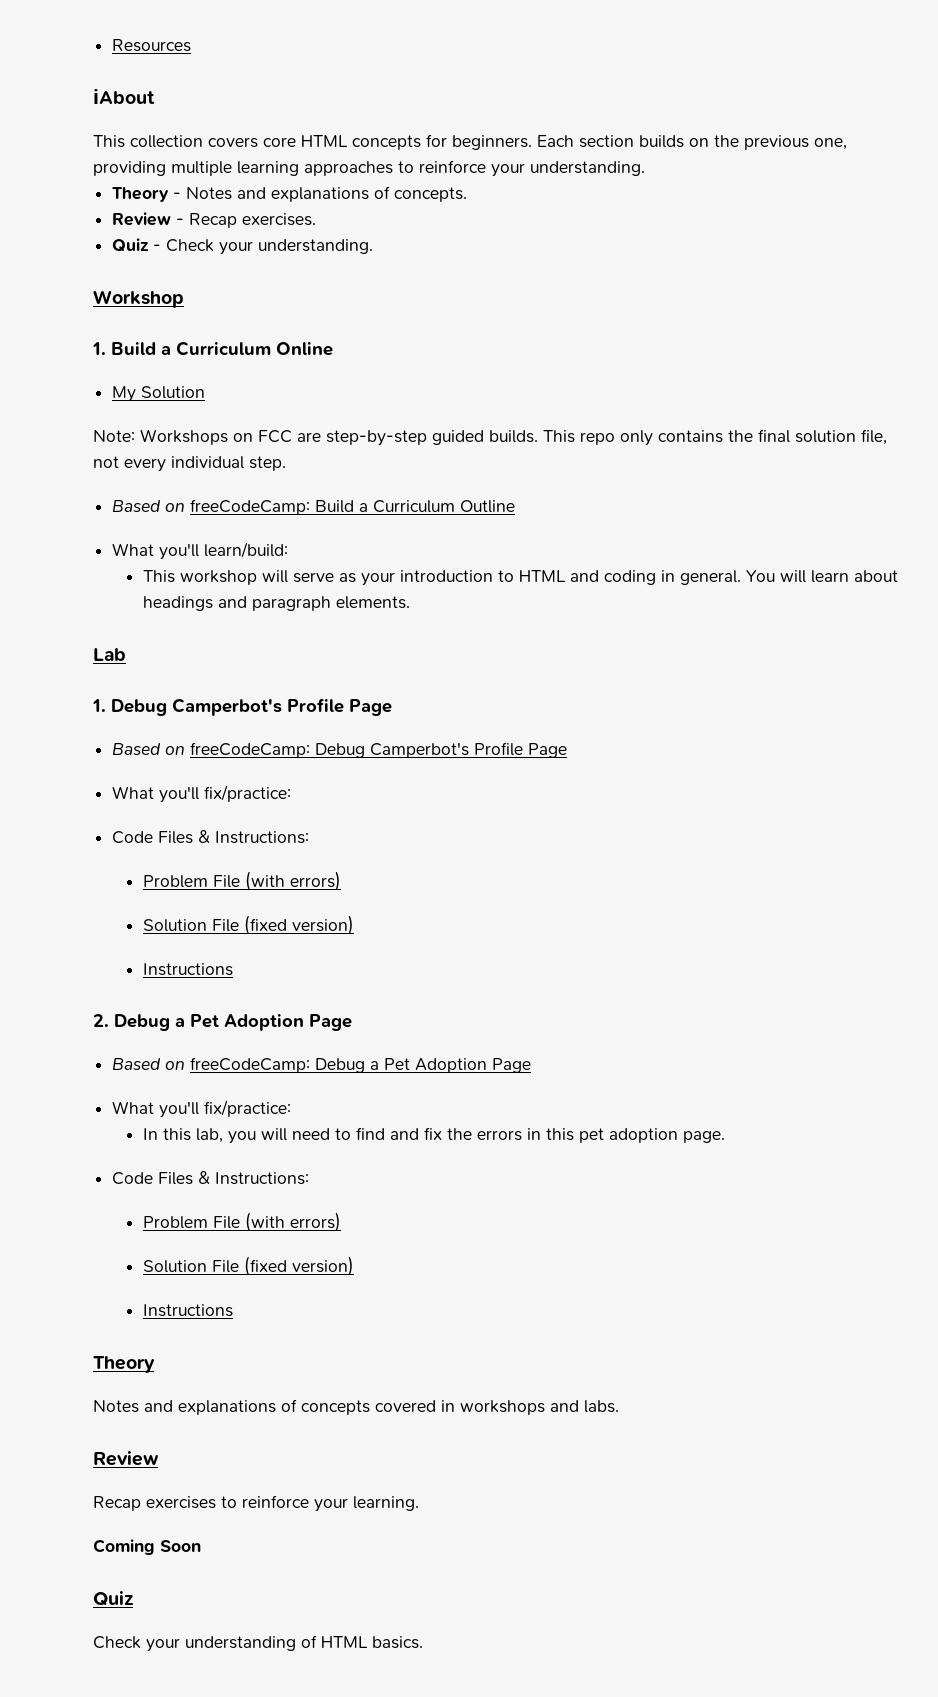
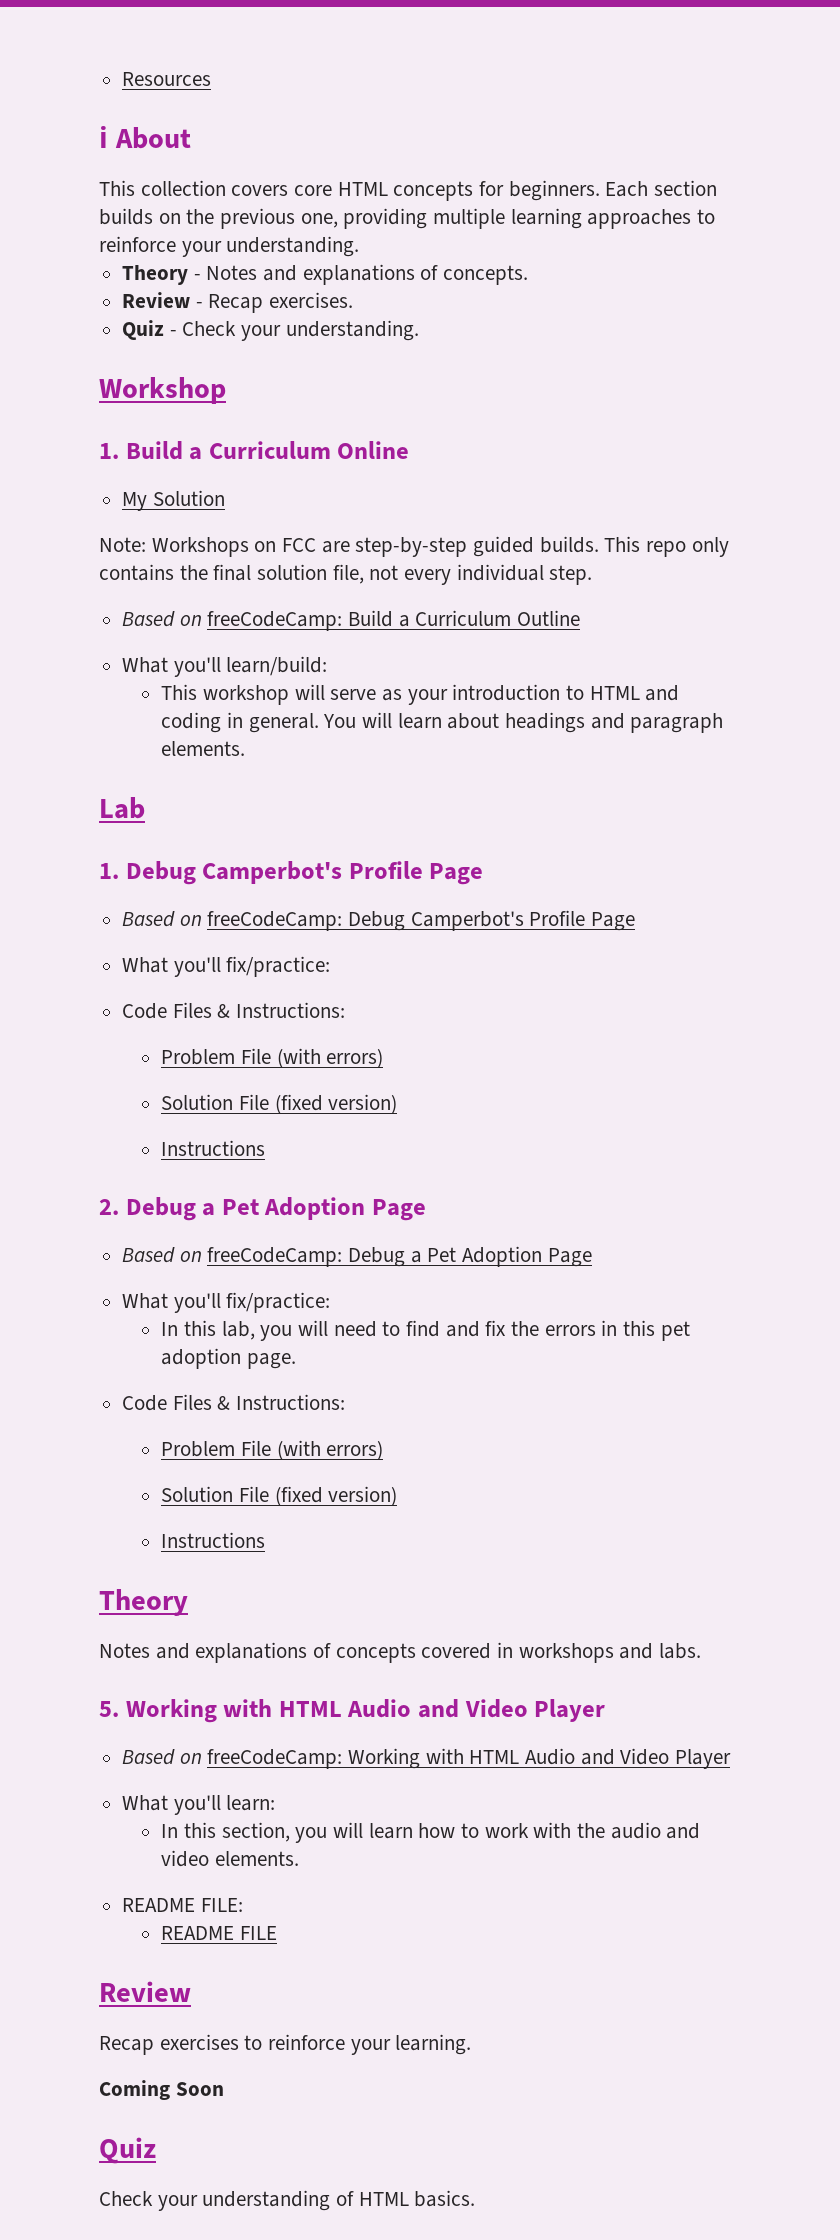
- ℹAbout
+ ℹ About
+ 5. Working with HTML Audio and Video Player
+ Based on freeCodeCamp: Working with HTML Audio and Video Player
+ What you'll learn:
+ In this section, you will learn how to work with the audio and video elements.
+ README FILE:
+ README FILE

